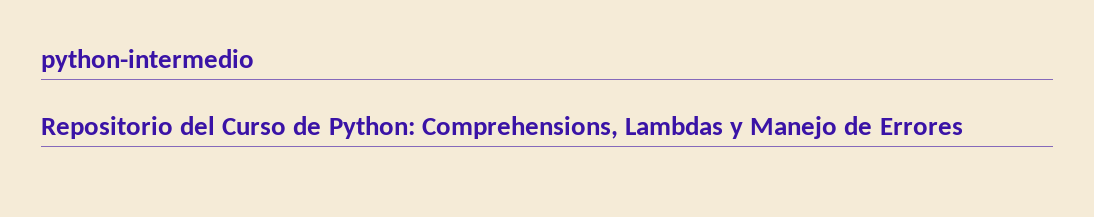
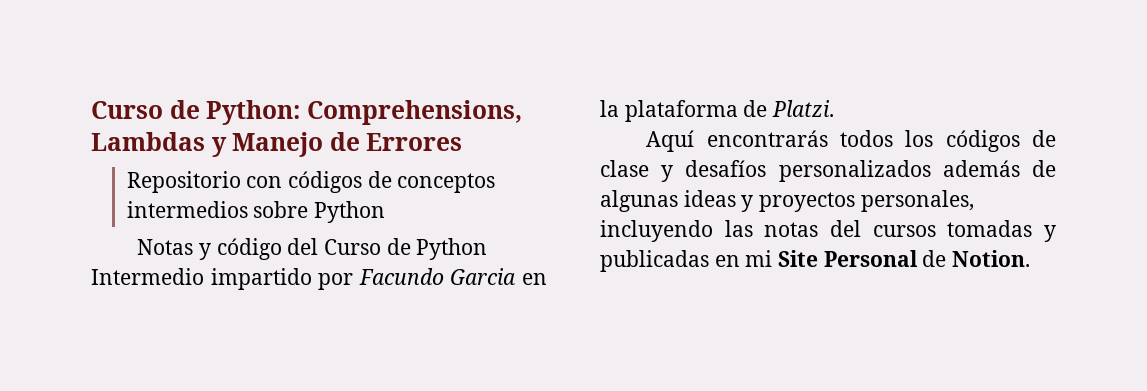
- python-intermedio
- Repositorio del Curso de Python: Comprehensions, Lambdas y Manejo de Errores
+ Curso de Python: Comprehensions, Lambdas y Manejo de Errores
+ Repositorio con códigos de conceptos intermedios sobre Python
+ Notas y código del Curso de Python Intermedio impartido por Facundo Garcia en la plataforma de Platzi.
+ Aquí encontrarás todos los códigos de clase y desafíos personalizados además de algunas ideas y proyectos personales, incluyendo las notas del cursos tomadas y publicadas en mi Site Personal de Notion.

